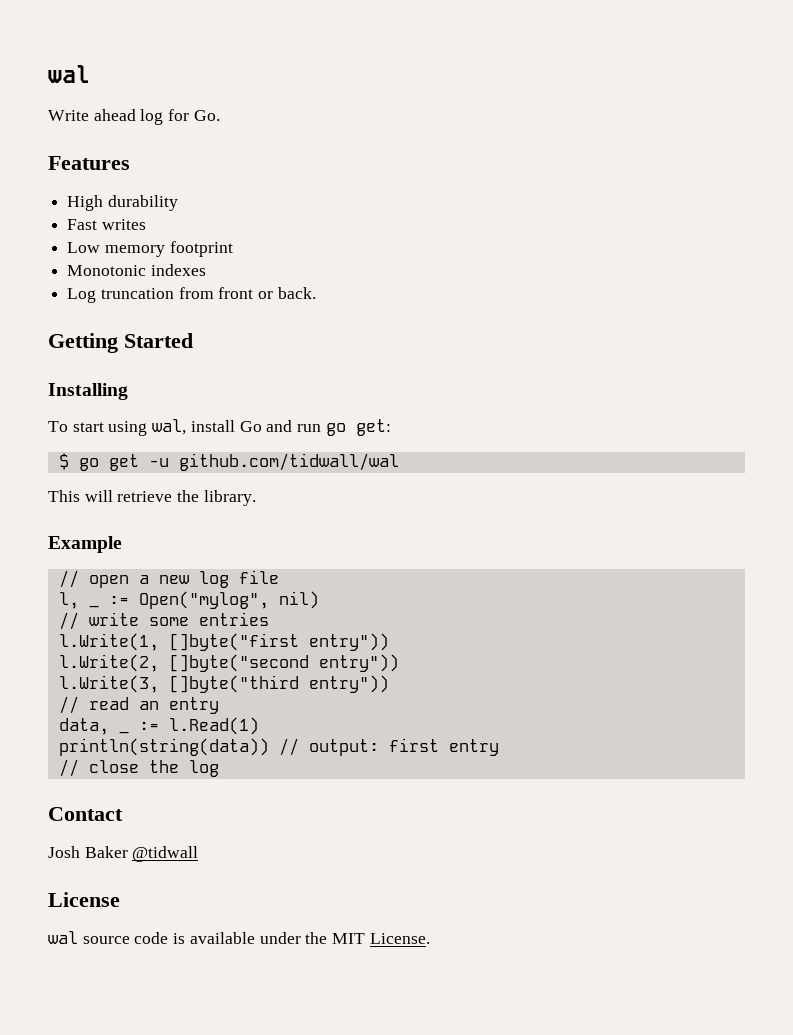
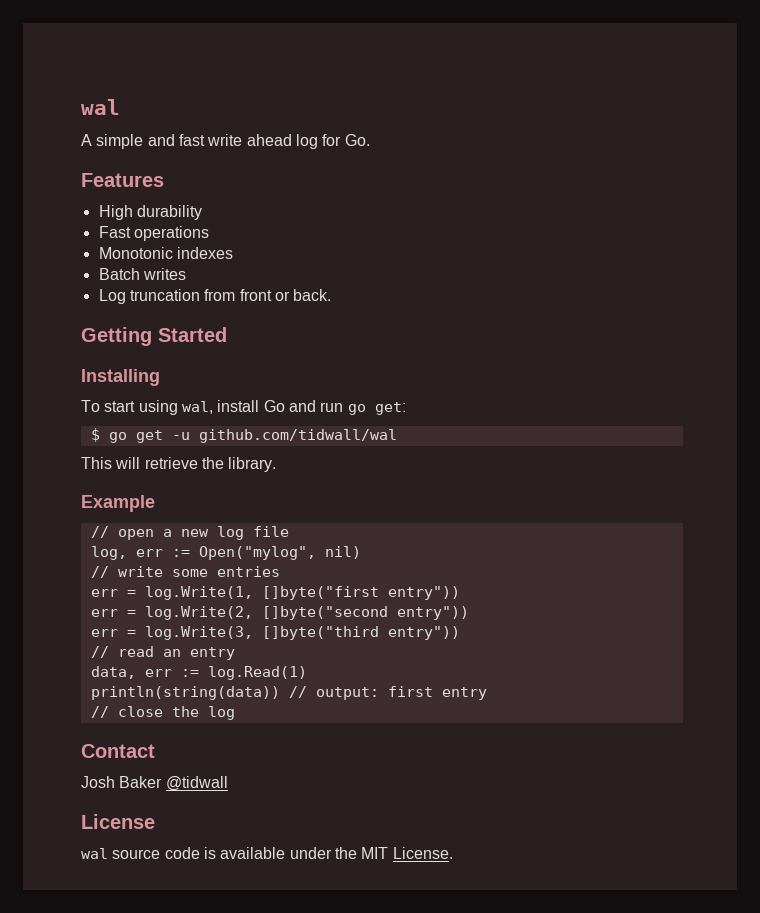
- Write ahead log for Go.
+ A simple and fast write ahead log for Go.
- Fast writes
- Low memory footprint
+ Fast operations
+ Batch writes
- l, _ := Open("mylog", nil)
+ log, err := Open("mylog", nil)
- l.Write(1, []byte("first entry"))
+ err = log.Write(1, []byte("first entry"))
- l.Write(2, []byte("second entry"))
+ err = log.Write(2, []byte("second entry"))
- l.Write(3, []byte("third entry"))
+ err = log.Write(3, []byte("third entry"))
- data, _ := l.Read(1)
+ data, err := log.Read(1)

